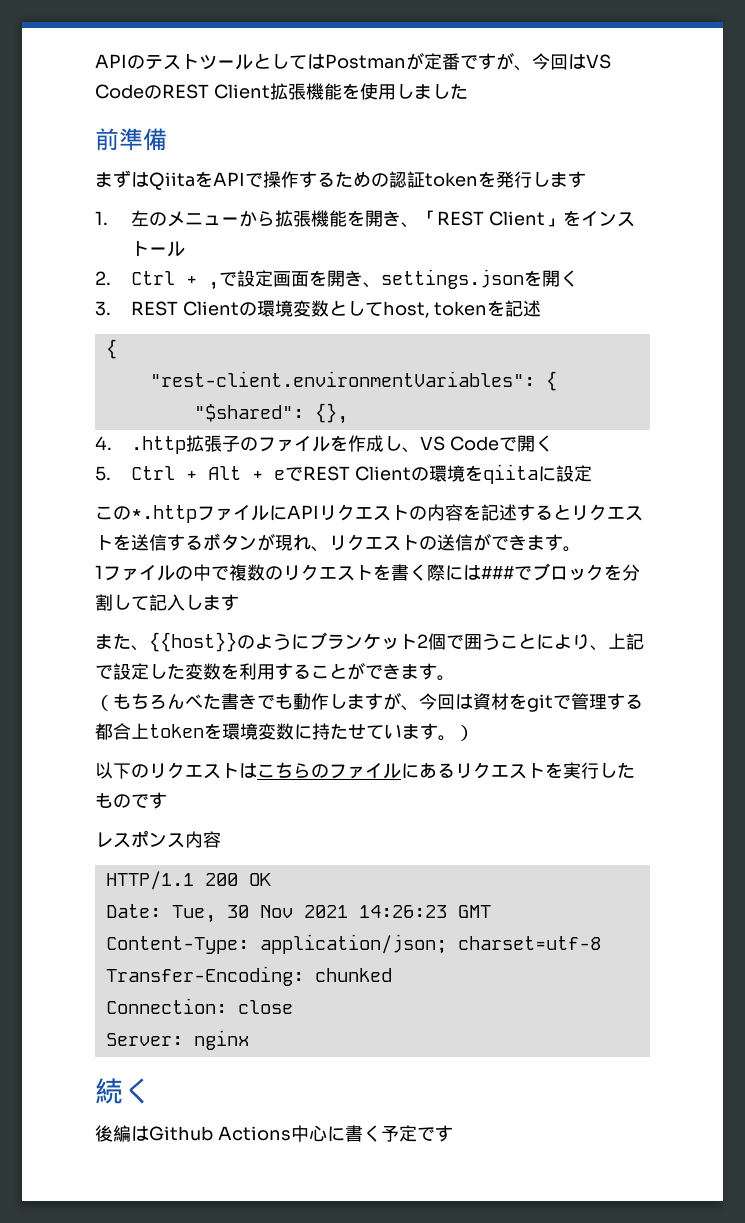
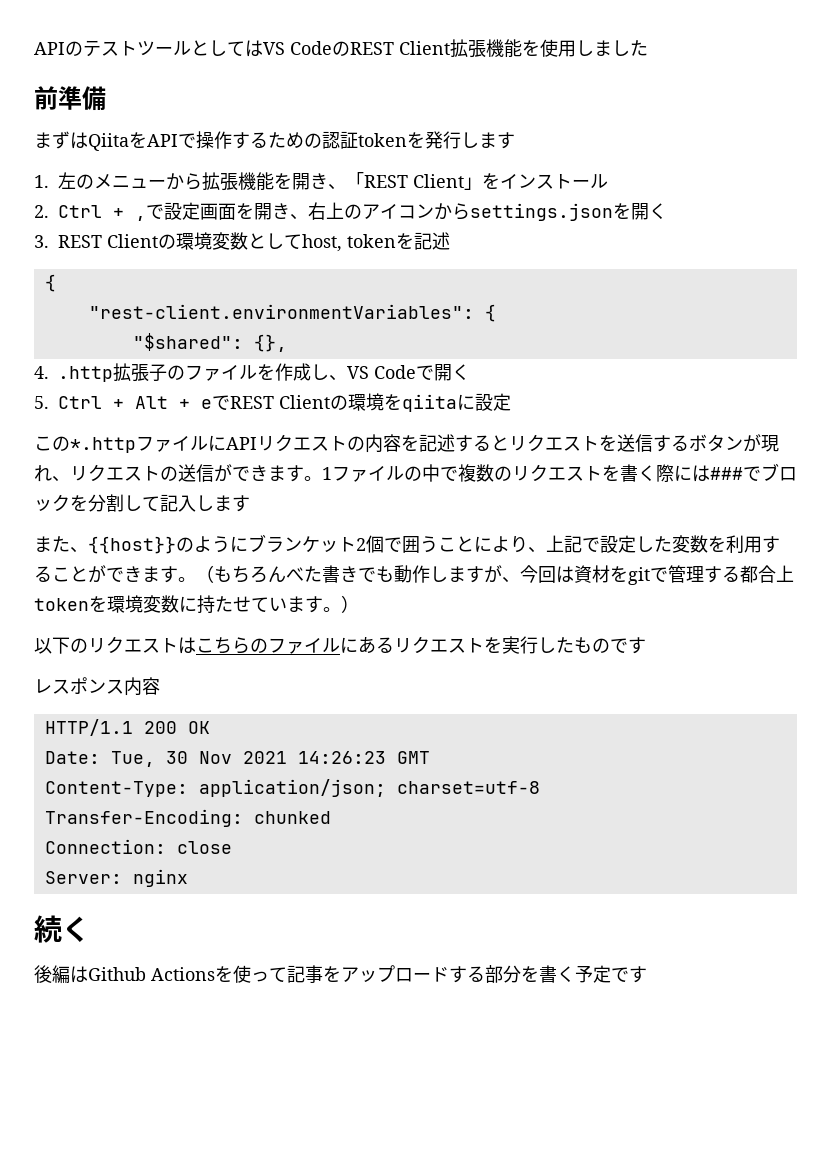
- APIのテストツールとしてはPostmanが定番ですが、今回はVS CodeのREST Client拡張機能を使用しました
+ APIのテストツールとしてはVS CodeのREST Client拡張機能を使用しました
- 2. Ctrl + ,で設定画面を開き、settings.jsonを開く
+ 2. Ctrl + ,で設定画面を開き、右上のアイコンからsettings.jsonを開く
- この*.httpファイルにAPIリクエストの内容を記述するとリクエストを送信するボタンが現れ、リクエストの送信ができます。
- 1ファイルの中で複数のリクエストを書く際には###でブロックを分割して記入します
+ この*.httpファイルにAPIリクエストの内容を記述するとリクエストを送信するボタンが現れ、リクエストの送信ができます。1ファイルの中で複数のリクエストを書く際には###でブロックを分割して記入します
- また、{{host}}のようにブランケット2個で囲うことにより、上記で設定した変数を利用することができます。
- （もちろんべた書きでも動作しますが、今回は資材をgitで管理する都合上tokenを環境変数に持たせています。）
+ また、{{host}}のようにブランケット2個で囲うことにより、上記で設定した変数を利用することができます。（もちろんべた書きでも動作しますが、今回は資材をgitで管理する都合上tokenを環境変数に持たせています。）
- 後編はGithub Actions中心に書く予定です
+ 後編はGithub Actionsを使って記事をアップロードする部分を書く予定です

